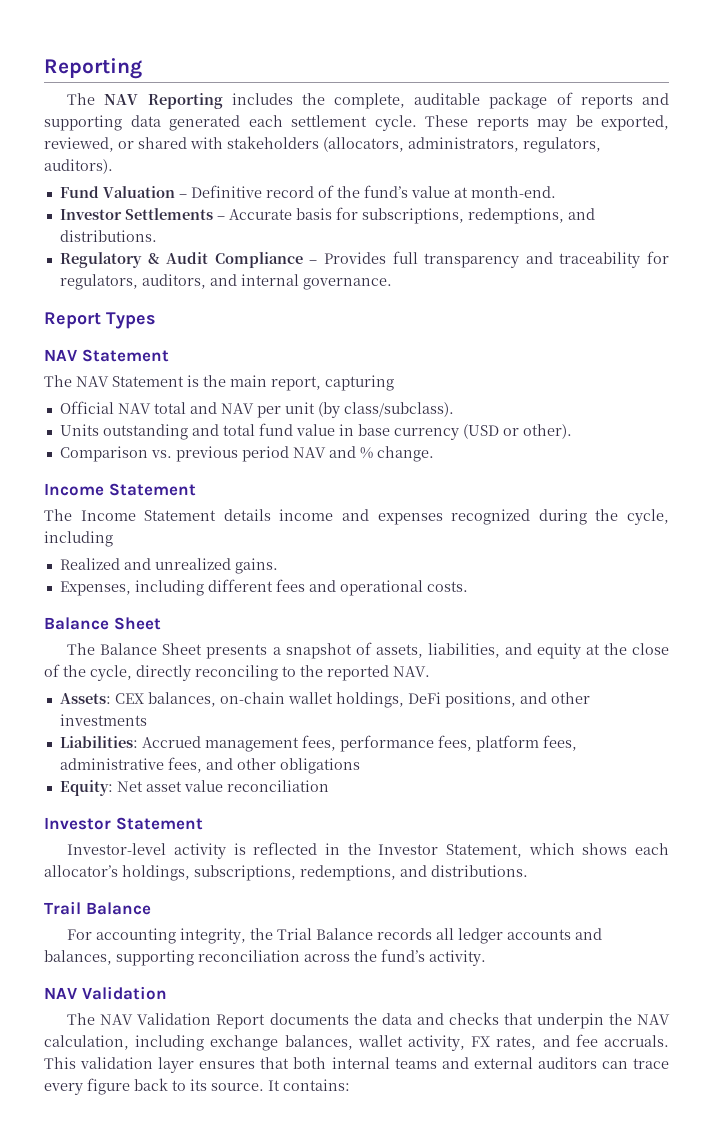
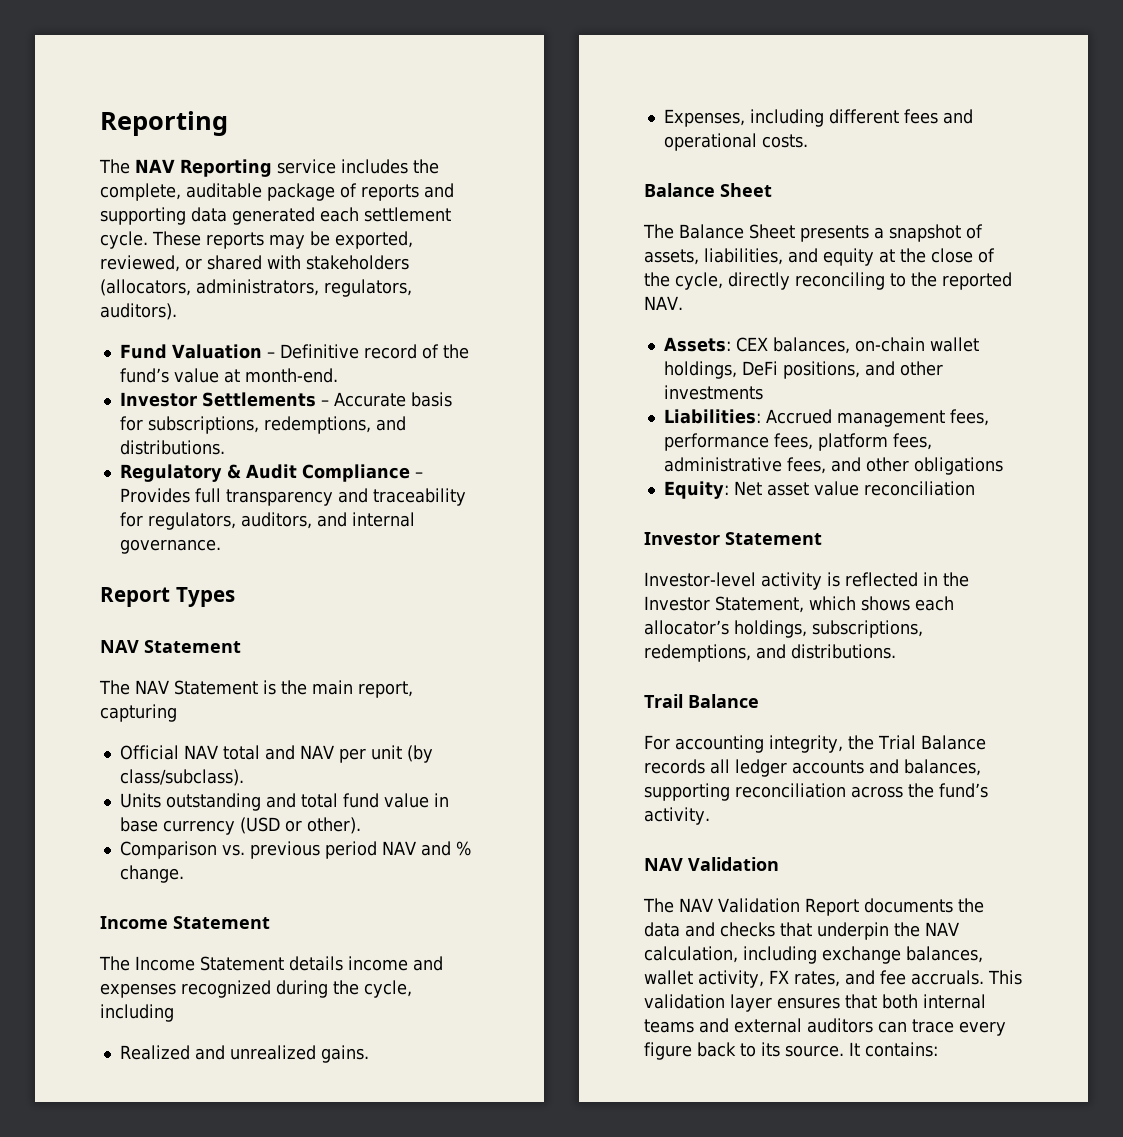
- The NAV Reporting includes the complete, auditable package of reports and supporting data generated each settlement cycle.
+ The NAV Reporting service includes the complete, auditable package of reports and supporting data generated each settlement cycle.

